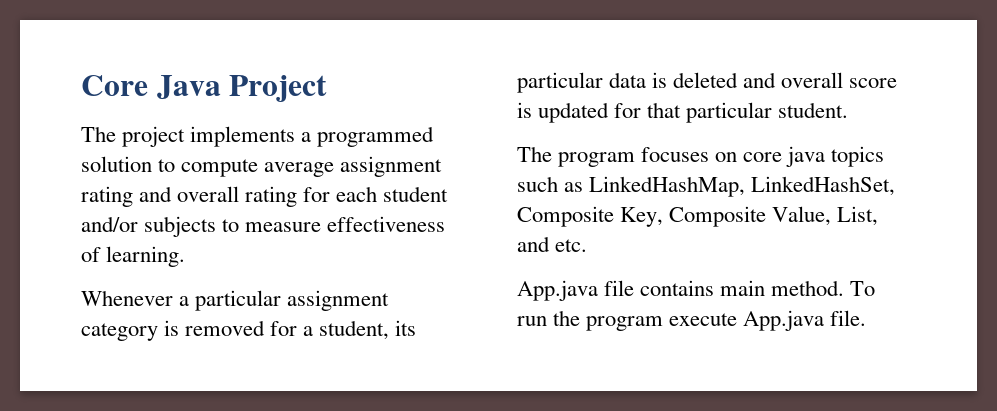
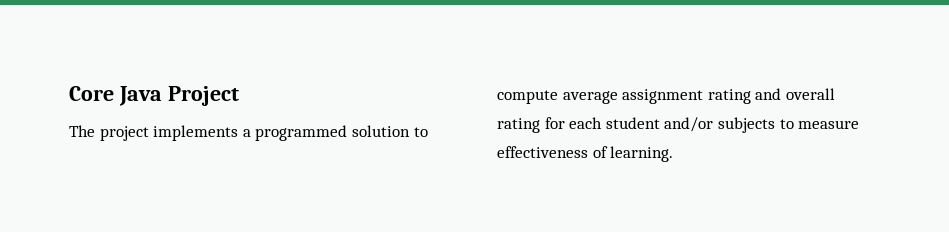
- Whenever a particular assignment category is removed for a student, its particular data is deleted and overall score is updated for that particular student.
- The program focuses on core java topics such as LinkedHashMap, LinkedHashSet, Composite Key, Composite Value, List, and etc.
- App.java file contains main method. To run the program execute App.java file.

